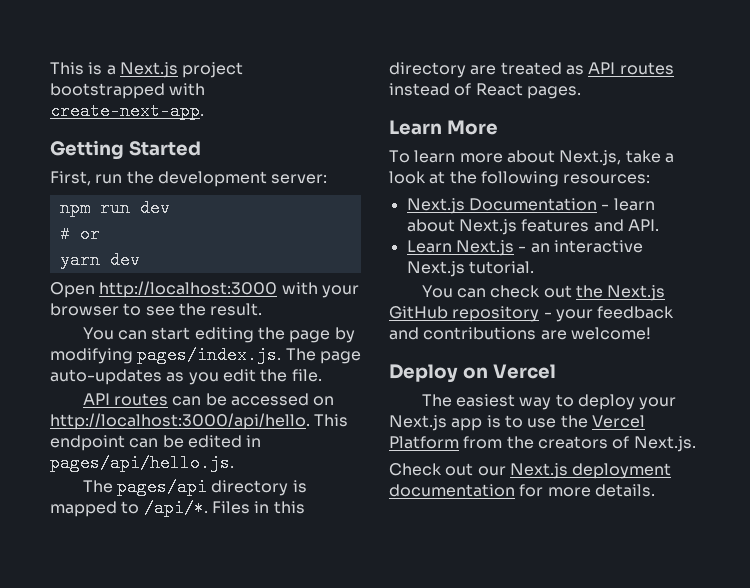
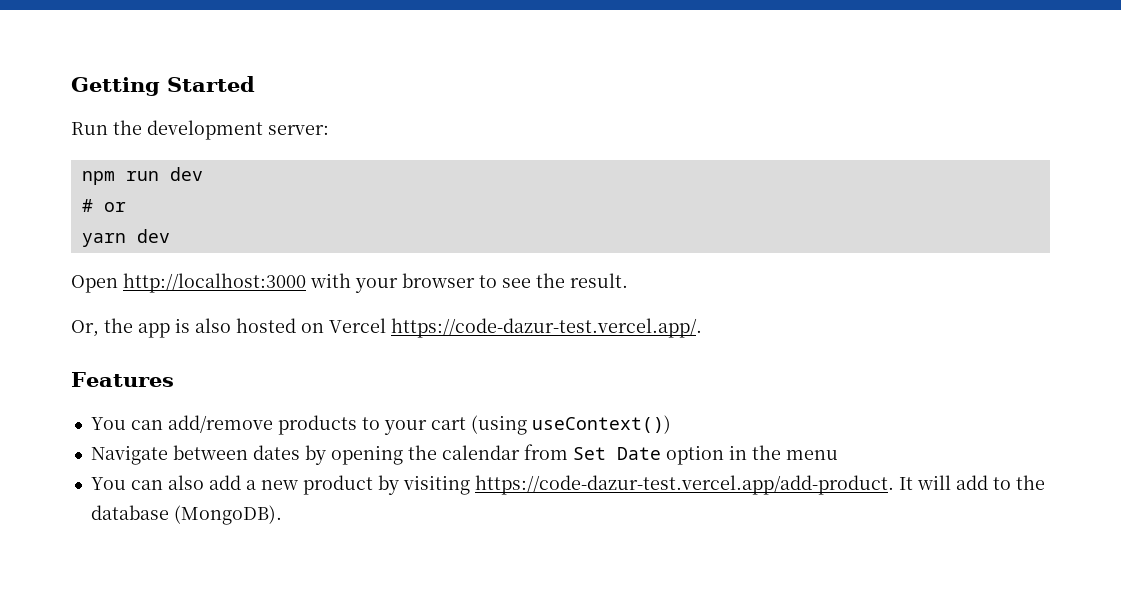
- This is a Next.js project bootstrapped with create-next-app.
- First, run the development server:
+ Run the development server:
- You can start editing the page by modifying pages/index.js. The page auto-updates as you edit the file.
- API routes can be accessed on http://localhost:3000/api/hello. This endpoint can be edited in pages/api/hello.js.
- The pages/api directory is mapped to /api/*. Files in this directory are treated as API routes instead of React pages.
- Learn More
- To learn more about Next.js, take a look at the following resources:
- Next.js Documentation - learn about Next.js features and API.
- Learn Next.js - an interactive Next.js tutorial.
- You can check out the Next.js GitHub repository - your feedback and contributions are welcome!
- Deploy on Vercel
- The easiest way to deploy your Next.js app is to use the Vercel Platform from the creators of Next.js.
- Check out our Next.js deployment documentation for more details.
+ Or, the app is also hosted on Vercel https://code-dazur-test.vercel.app/.
+ Features
+ You can add/remove products to your cart (using useContext())
+ Navigate between dates by opening the calendar from Set Date option in the menu
+ You can also add a new product by visiting https://code-dazur-test.vercel.app/add-product. It will add to the database (MongoDB).

